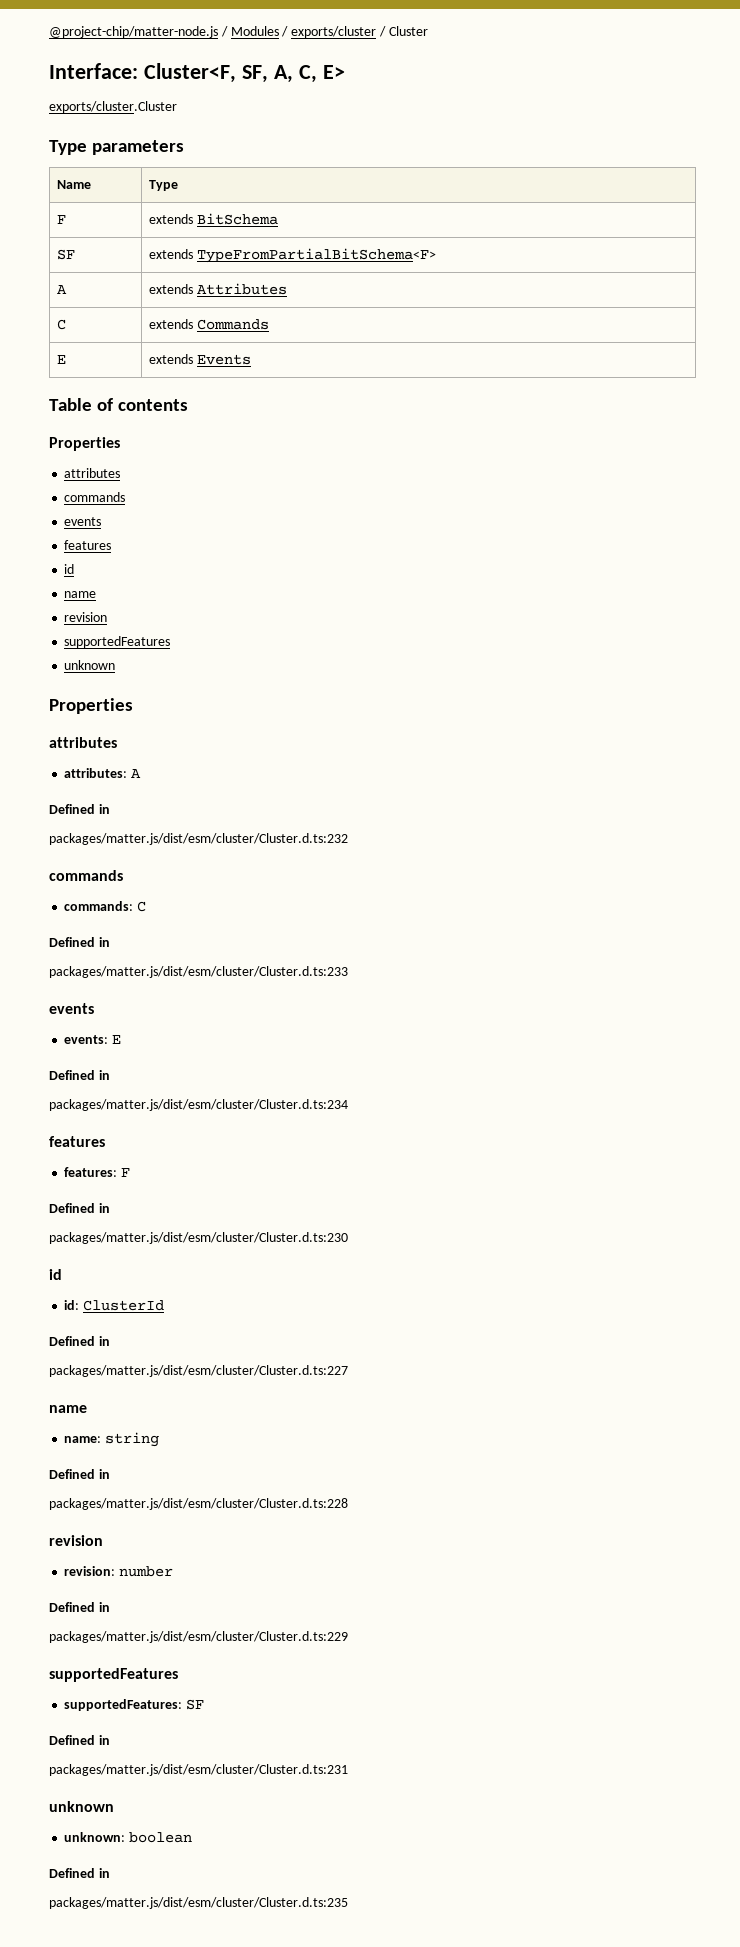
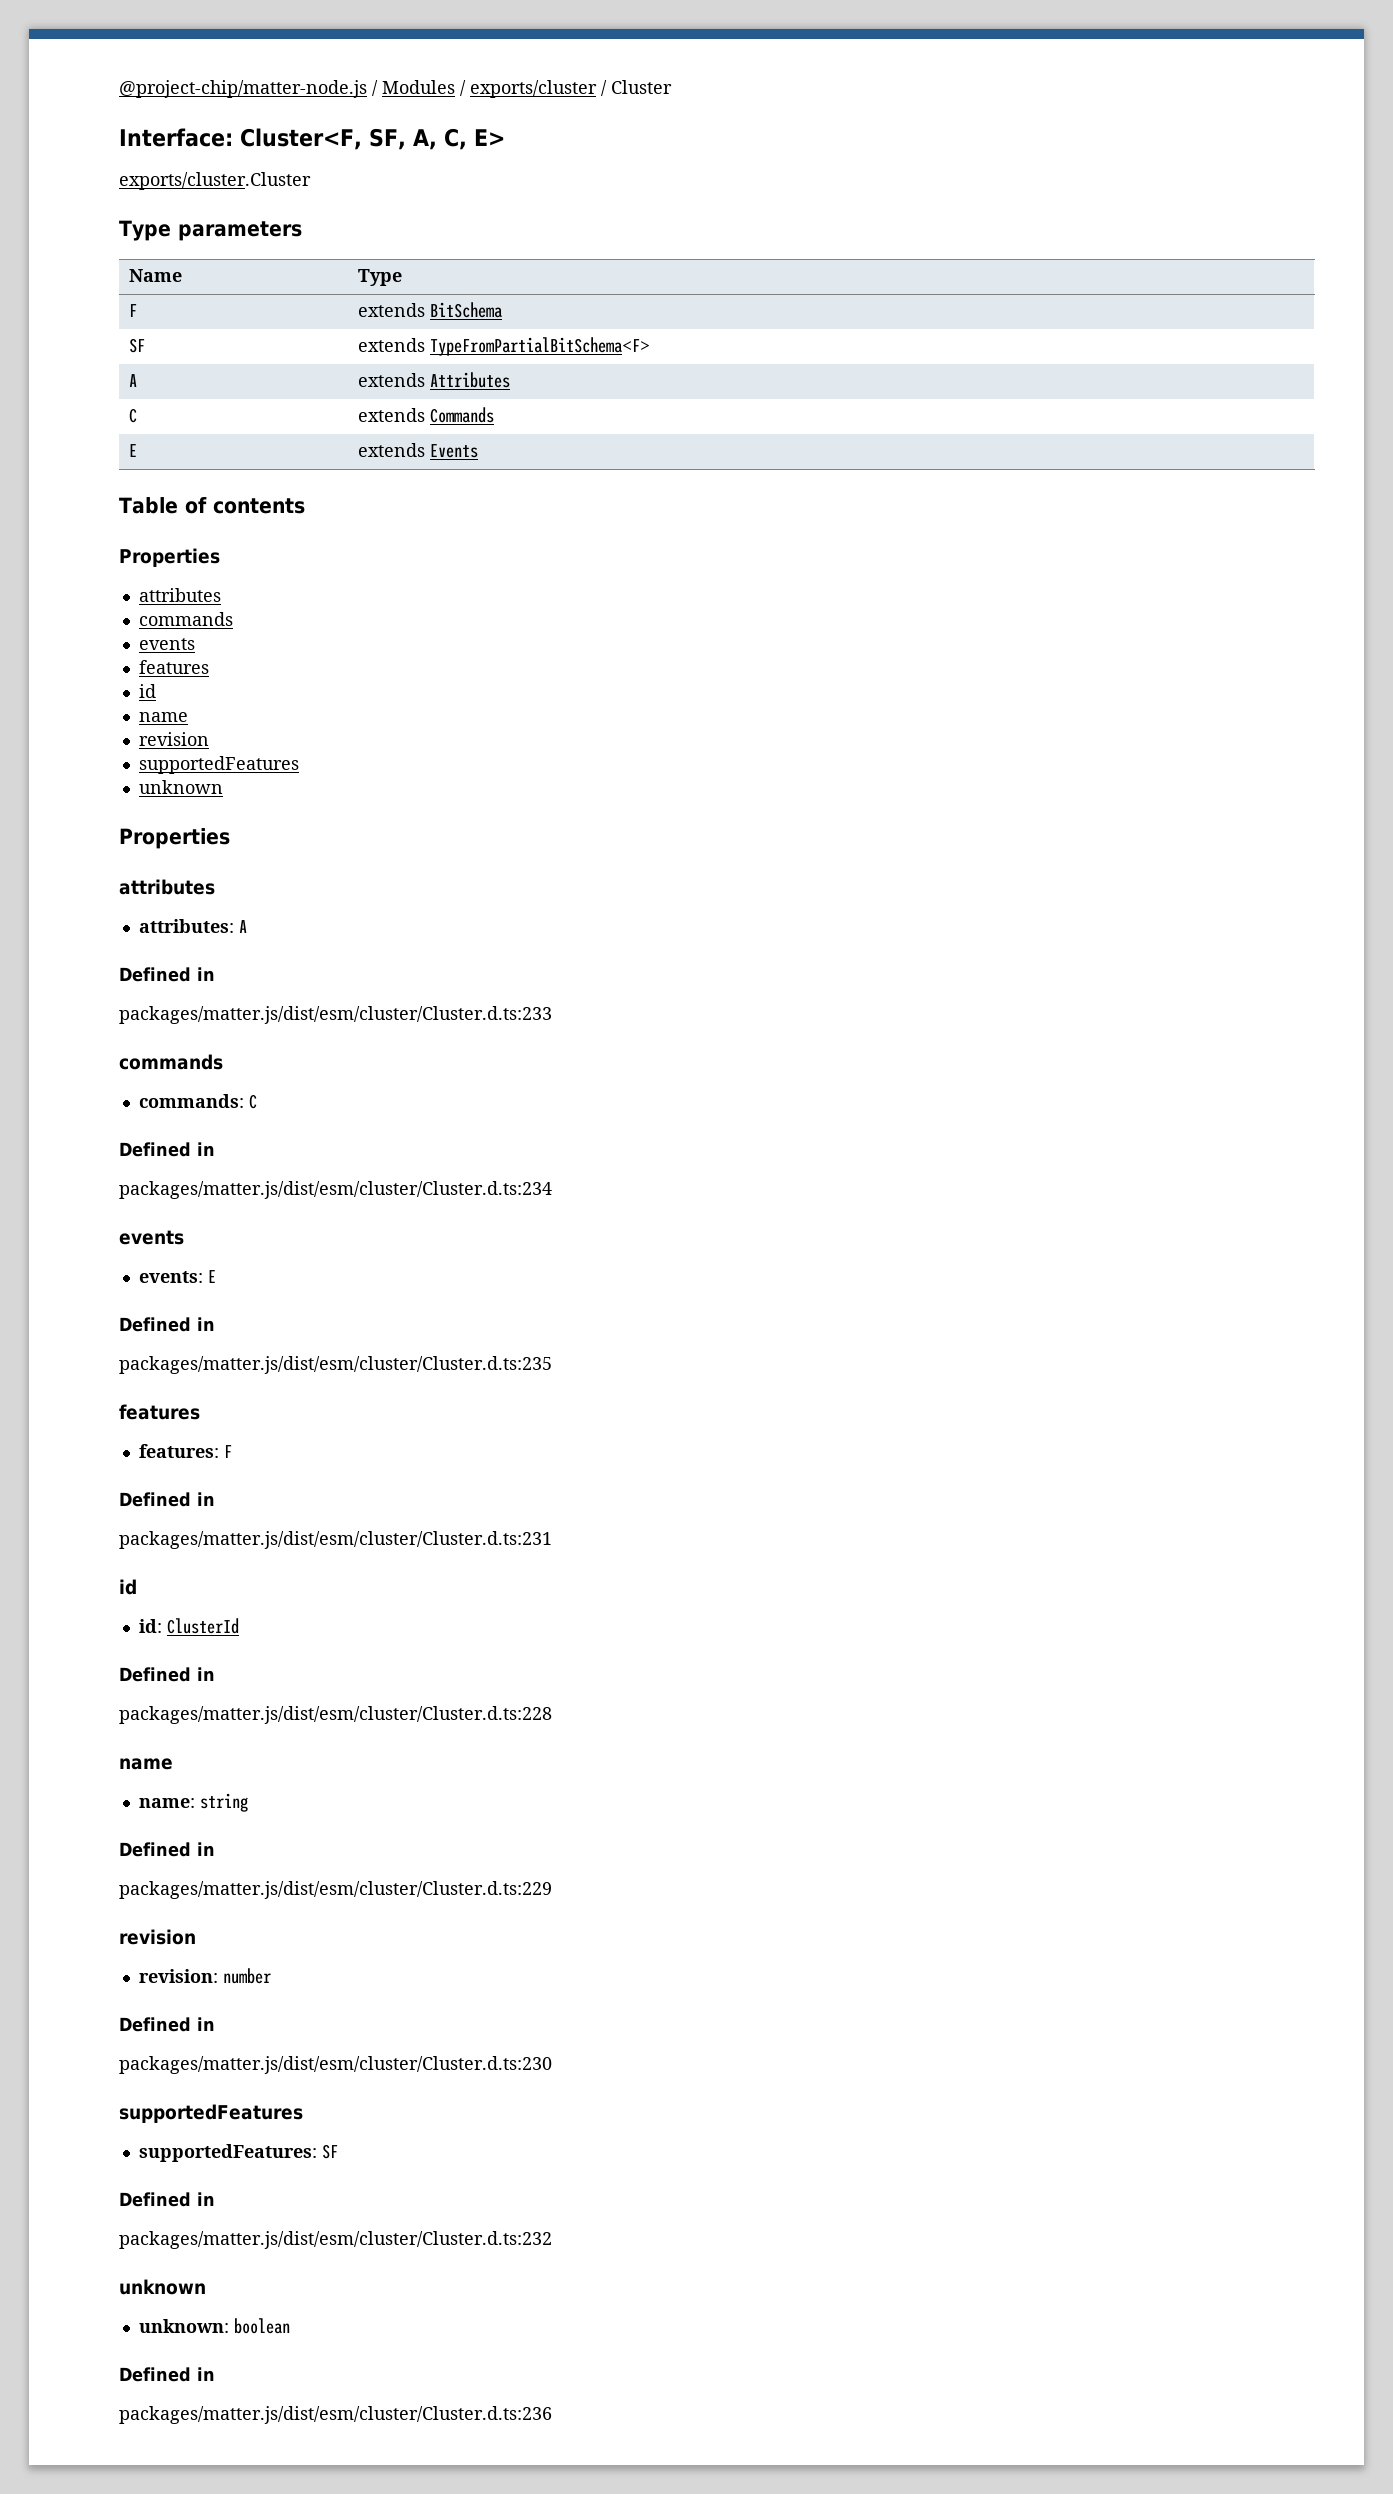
- packages/matter.js/dist/esm/cluster/Cluster.d.ts:232
+ packages/matter.js/dist/esm/cluster/Cluster.d.ts:233
- packages/matter.js/dist/esm/cluster/Cluster.d.ts:233
+ packages/matter.js/dist/esm/cluster/Cluster.d.ts:234
- packages/matter.js/dist/esm/cluster/Cluster.d.ts:234
+ packages/matter.js/dist/esm/cluster/Cluster.d.ts:235
- packages/matter.js/dist/esm/cluster/Cluster.d.ts:230
+ packages/matter.js/dist/esm/cluster/Cluster.d.ts:231
- packages/matter.js/dist/esm/cluster/Cluster.d.ts:227
+ packages/matter.js/dist/esm/cluster/Cluster.d.ts:228
- packages/matter.js/dist/esm/cluster/Cluster.d.ts:228
+ packages/matter.js/dist/esm/cluster/Cluster.d.ts:229
- packages/matter.js/dist/esm/cluster/Cluster.d.ts:229
+ packages/matter.js/dist/esm/cluster/Cluster.d.ts:230
- packages/matter.js/dist/esm/cluster/Cluster.d.ts:231
+ packages/matter.js/dist/esm/cluster/Cluster.d.ts:232
- packages/matter.js/dist/esm/cluster/Cluster.d.ts:235
+ packages/matter.js/dist/esm/cluster/Cluster.d.ts:236

